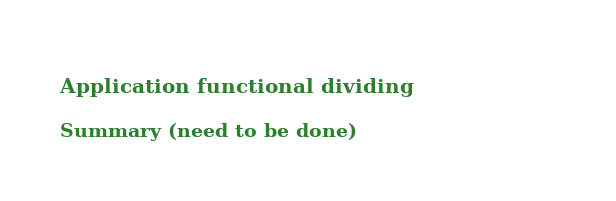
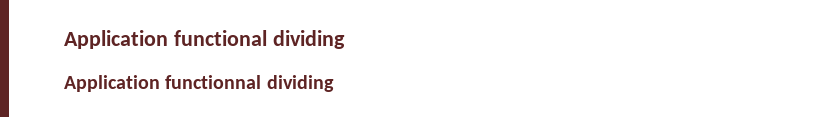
- Summary (need to be done)
+ Application functionnal dividing

